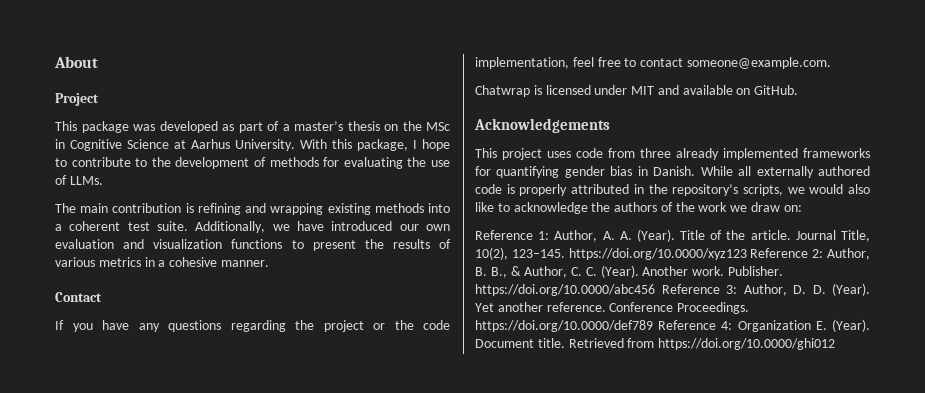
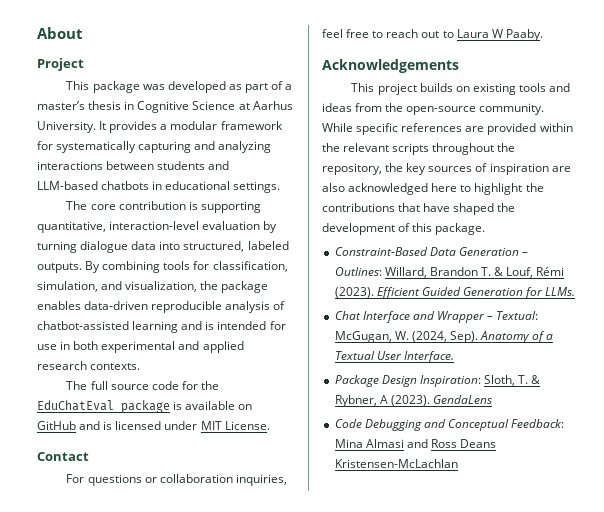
- This package was developed as part of a master’s thesis on the MSc in Cognitive Science at Aarhus University.
+ This package was developed as part of a master’s thesis in Cognitive Science at Aarhus University.
- With this package, I hope to contribute to the development of methods for evaluating the use of LLMs.
- The main contribution is refining and wrapping existing methods into a coherent test suite. Additionally, we have introduced our own evaluation and visualization functions to present the results of various metrics in a cohesive manner.
+ It provides a modular framework for systematically capturing and analyzing interactions between students and LLM-based chatbots in educational settings.
+ The core contribution is supporting quantitative, interaction-level evaluation by turning dialogue data into structured, labeled outputs. By combining tools for classification, simulation, and visualization, the package enables data-driven reproducible analysis of chatbot-assisted learning and is intended for use in both experimental and applied research contexts.
+ The full source code for the EduChatEval package is available on GitHub and is licensed under MIT License.
  Contact
- If you have any questions regarding the project or the code implementation, feel free to contact someone@example.com.
- Chatwrap is licensed under MIT and available on GitHub.
+ For questions or collaboration inquiries, feel free to reach out to Laura W Paaby.
  Acknowledgements
- This project uses code from three already implemented frameworks for quantifying gender bias in Danish. While all externally authored code is properly attributed in the repository’s scripts, we would also like to acknowledge the authors of the work we draw on:
- Reference 1: Author, A. A. (Year). Title of the article. Journal Title, 10(2), 123–145. https://doi.org/10.0000/xyz123 Reference 2: Author, B. B., & Author, C. C. (Year). Another work. Publisher. https://doi.org/10.0000/abc456 Reference 3: Author, D. D. (Year). Yet another reference. Conference Proceedings. https://doi.org/10.0000/def789 Reference 4: Organization E. (Year). Document title. Retrieved from https://doi.org/10.0000/ghi012
+ This project builds on existing tools and ideas from the open-source community. While specific references are provided within the relevant scripts throughout the repository, the key sources of inspiration are also acknowledged here to highlight the contributions that have shaped the development of this package.
+ Constraint-Based Data Generation – Outlines: Willard, Brandon T. & Louf, Rémi (2023). Efficient Guided Generation for LLMs.
+ Chat Interface and Wrapper – Textual: McGugan, W. (2024, Sep). Anatomy of a Textual User Interface.
+ Package Design Inspiration: Sloth, T. & Rybner, A (2023). GendaLens
+ Code Debugging and Conceptual Feedback: Mina Almasi and Ross Deans Kristensen-McLachlan

